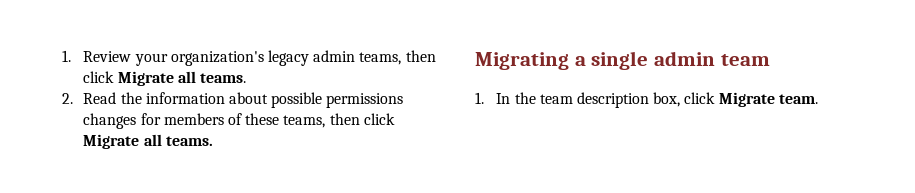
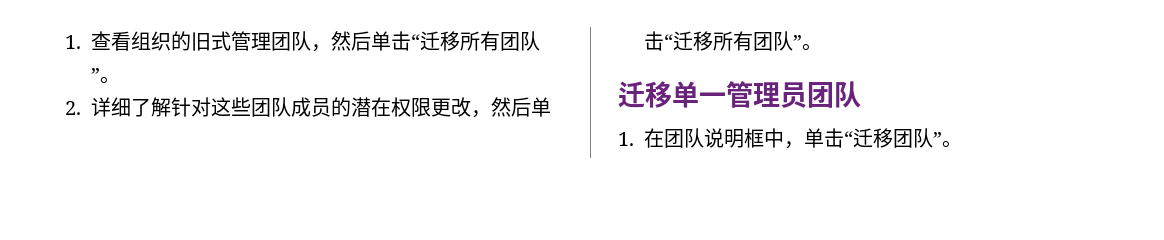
- 1. Review your organization's legacy admin teams, then click Migrate all teams.
- 2. Read the information about possible permissions changes for members of these teams, then click Migrate all teams.
- Migrating a single admin team
- 1. In the team description box, click Migrate team.
+ 1.查看组织的旧式管理团队，然后单击“迁移所有团队”。
+ 2.详细了解针对这些团队成员的潜在权限更改，然后单击“迁移所有团队”。
+ 迁移单一管理员团队
+ 1.在团队说明框中，单击“迁移团队”。

